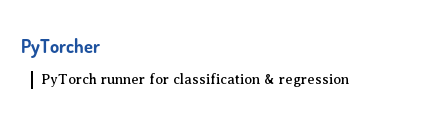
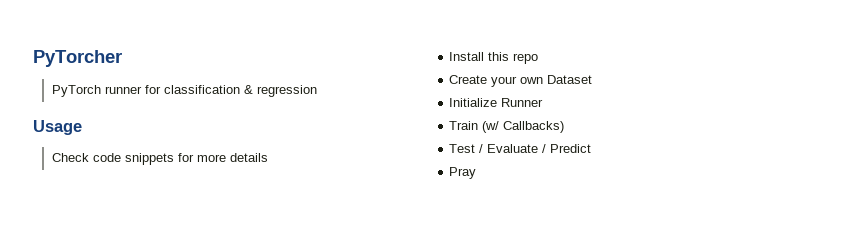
+ Usage
+ Check code snippets for more details
+ Install this repo
+ Create your own Dataset
+ Initialize Runner
+ Train (w/ Callbacks)
+ Test / Evaluate / Predict
+ Pray

